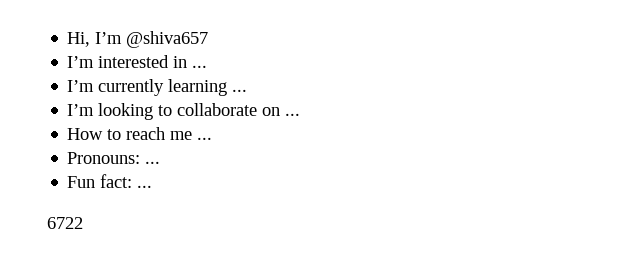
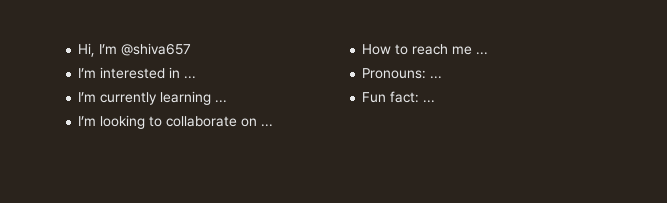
- 6722

